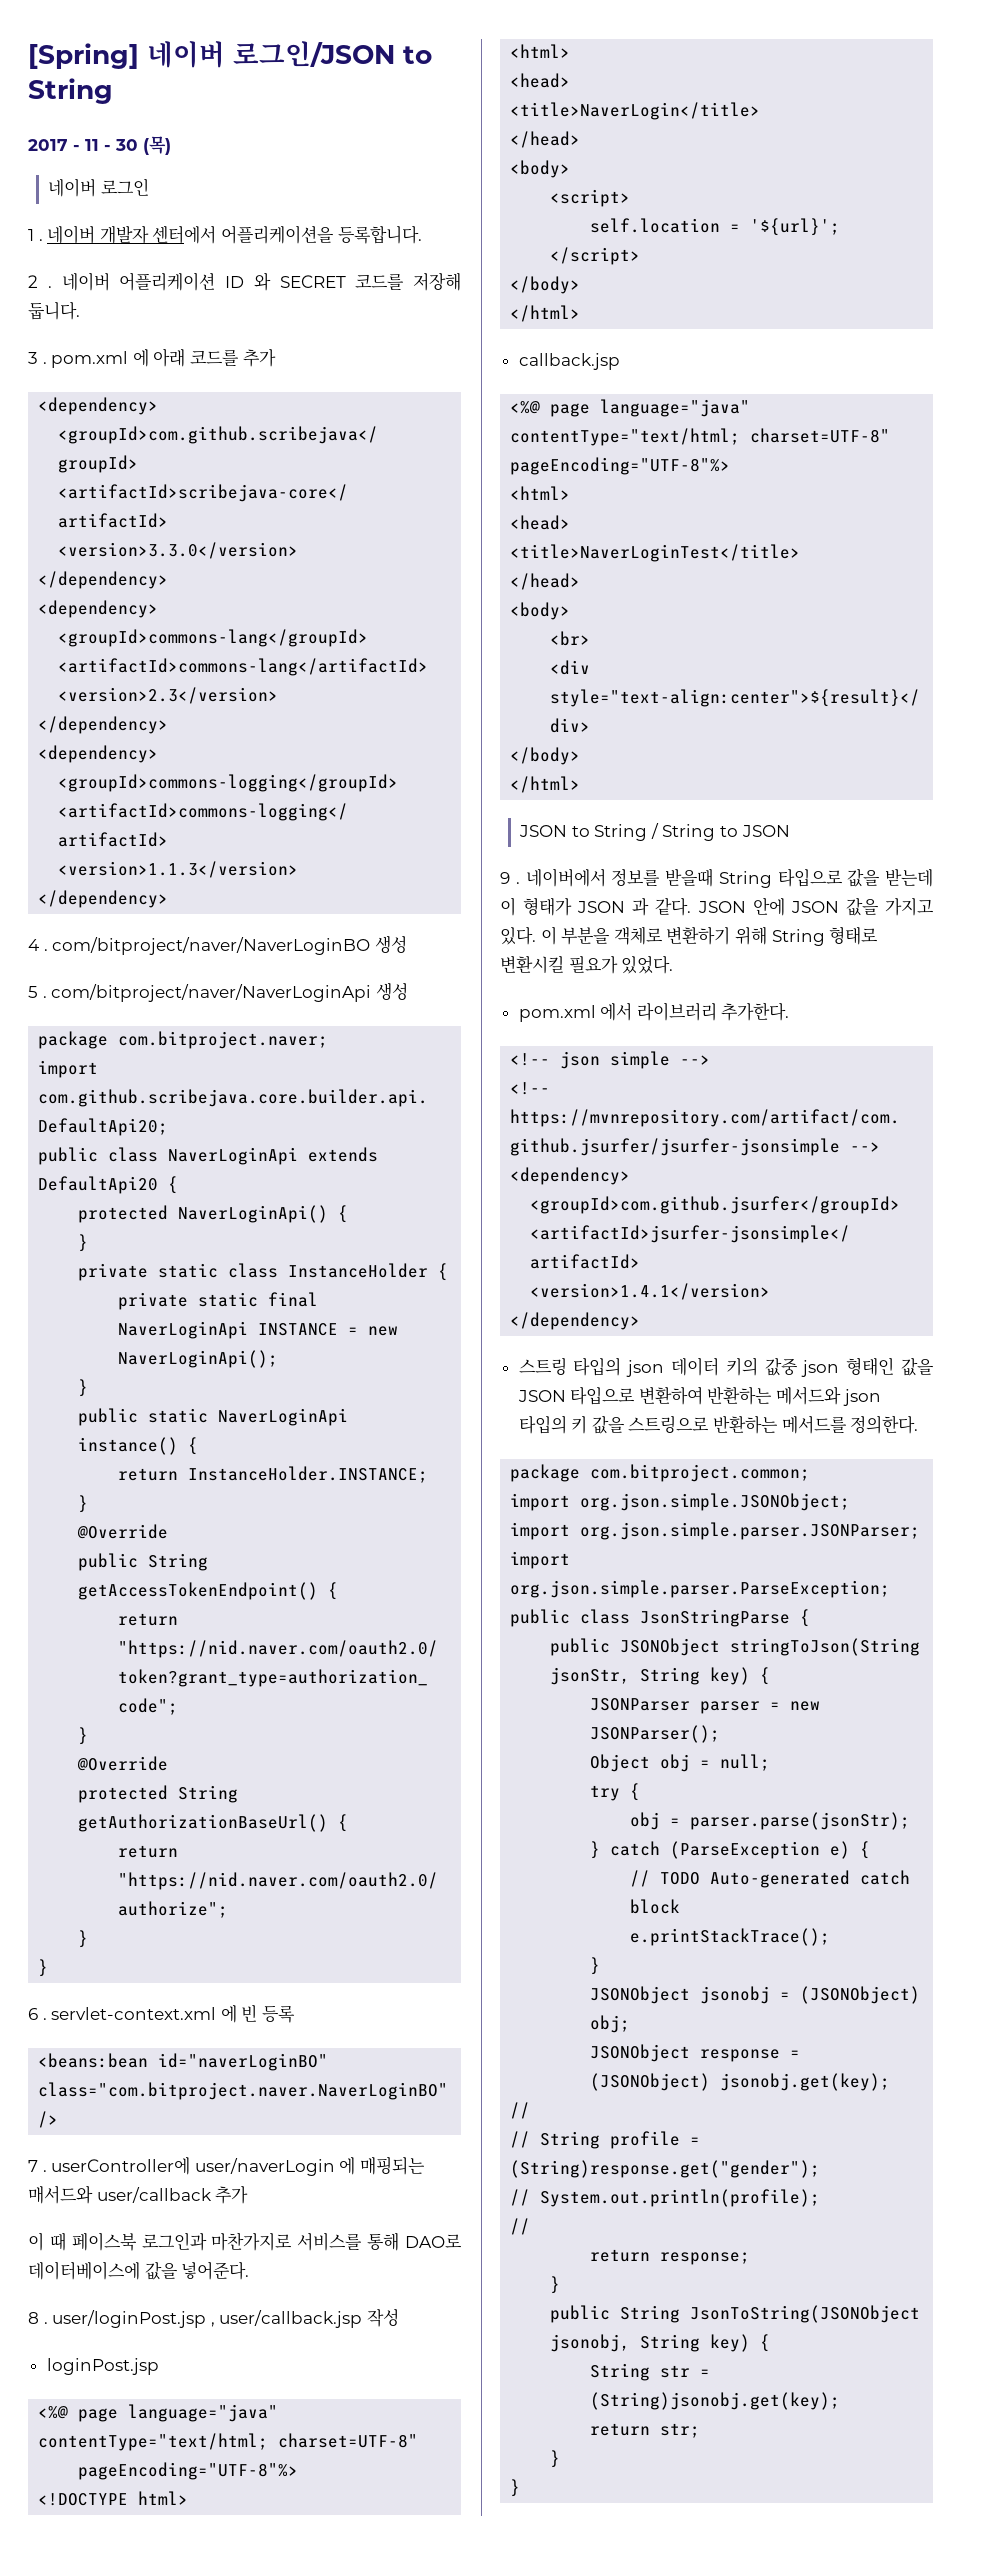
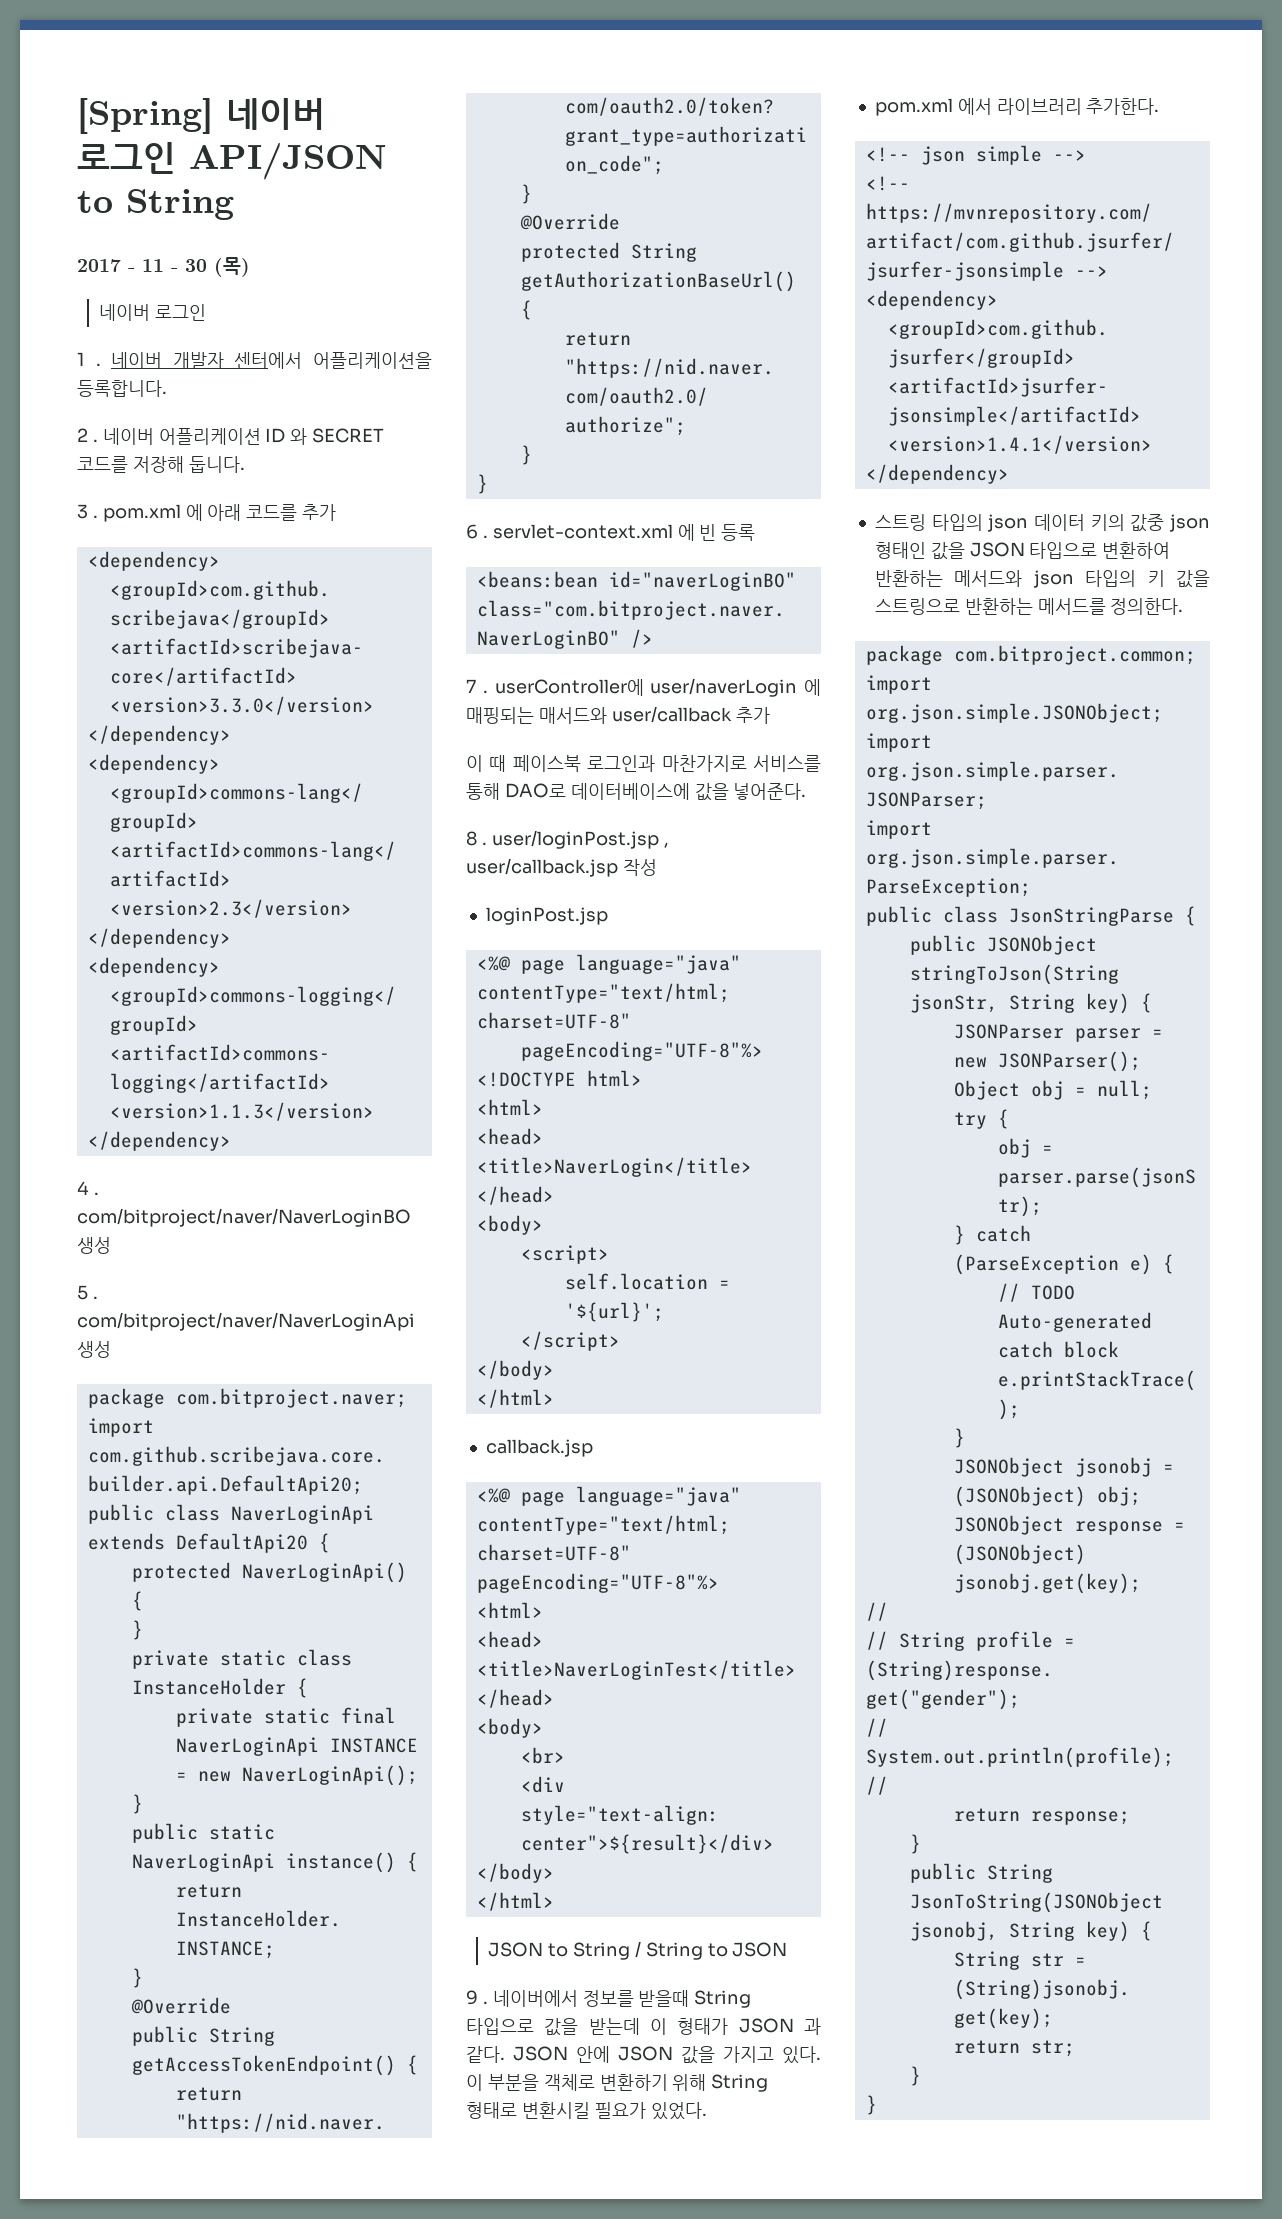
- [Spring] 네이버 로그인/JSON to String
+ [Spring] 네이버 로그인 API/JSON to String

